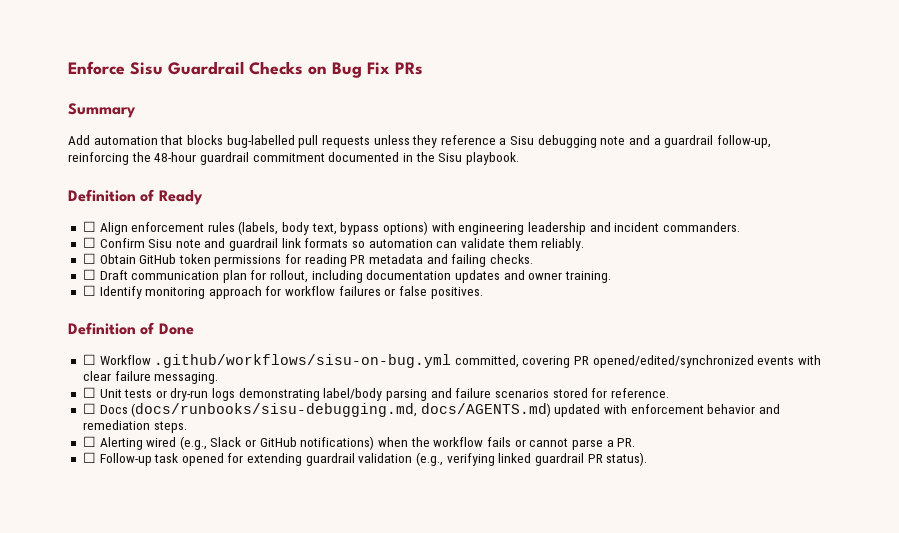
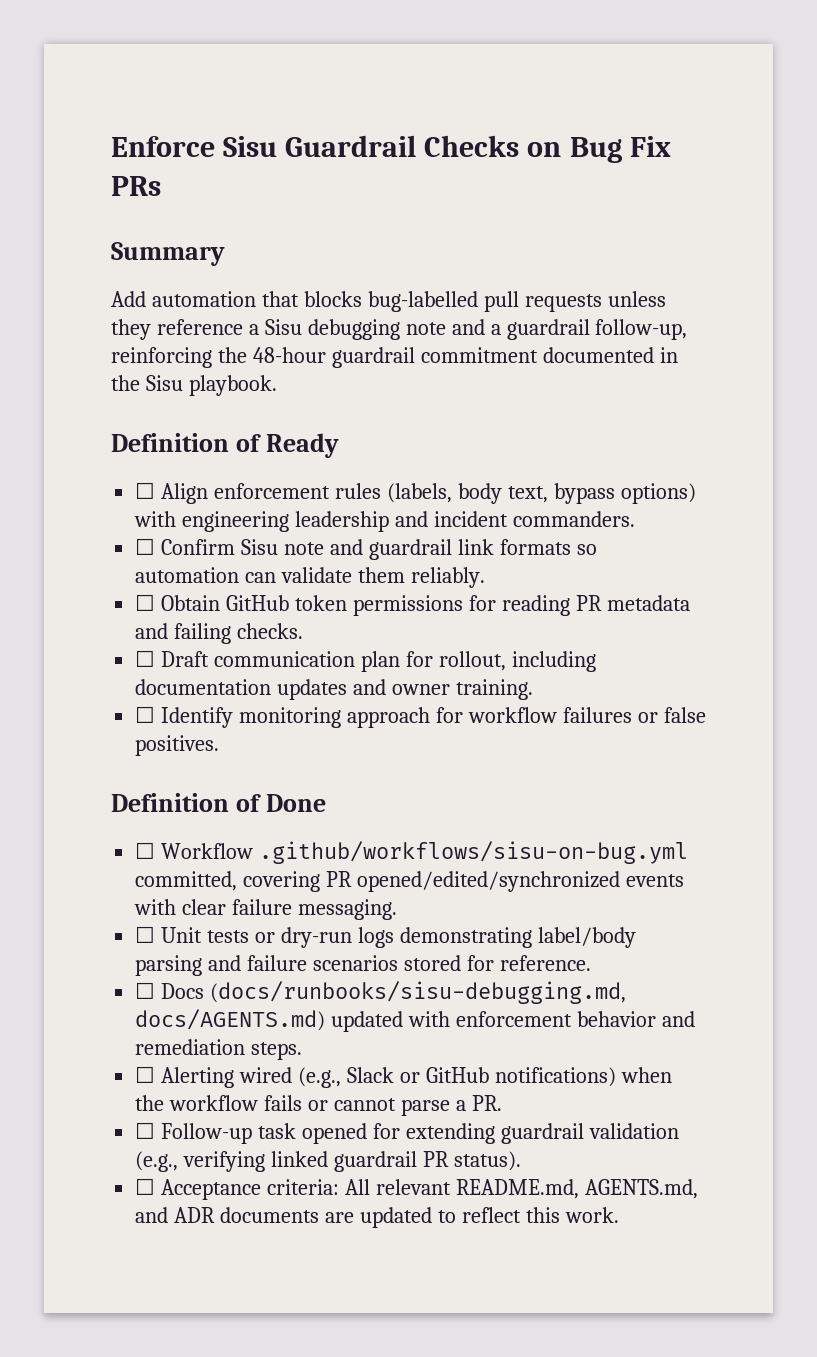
+ ☐ Acceptance criteria: All relevant README.md, AGENTS.md, and ADR documents are updated to reflect this work.

